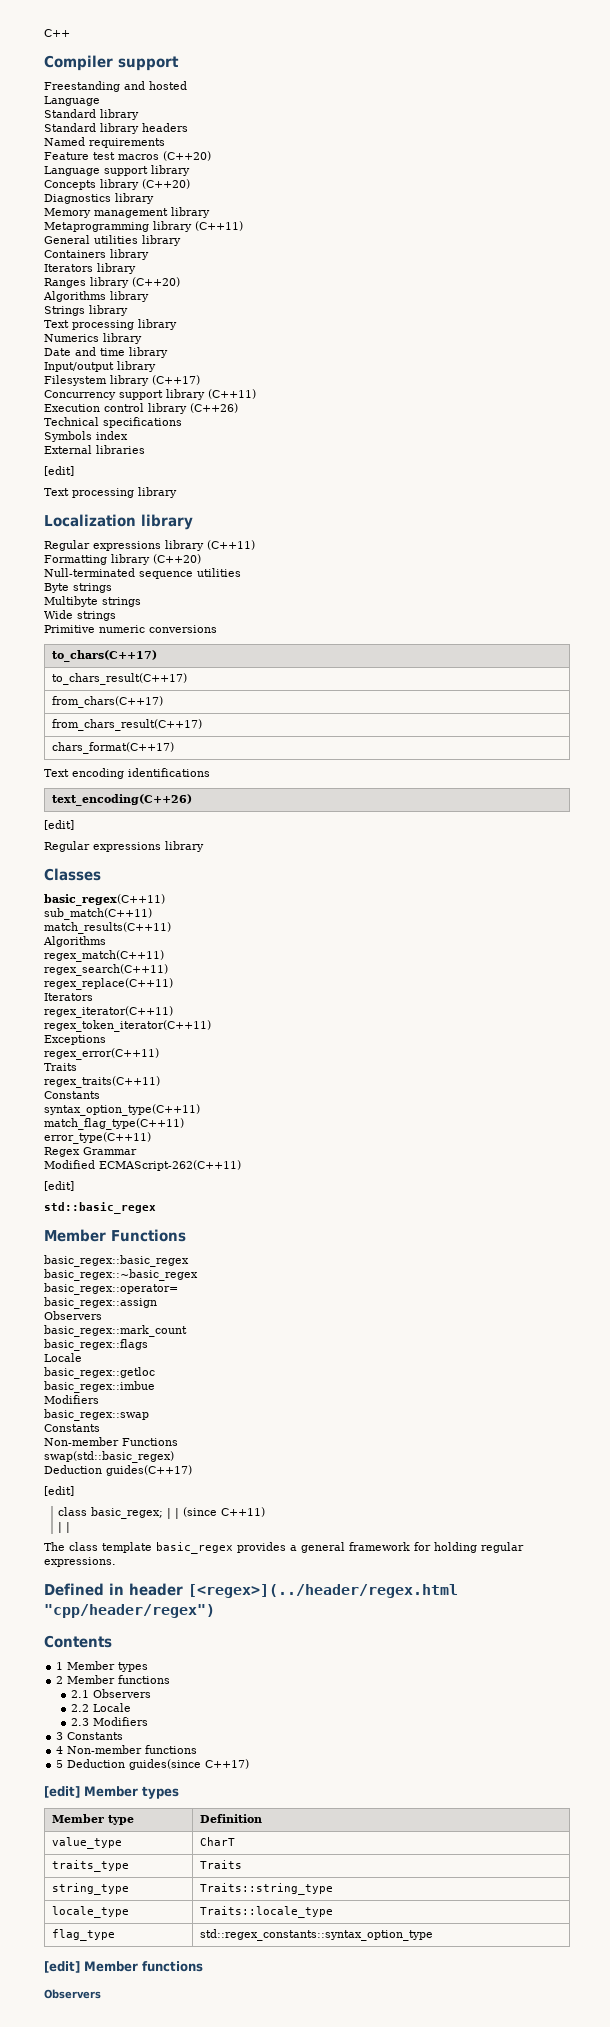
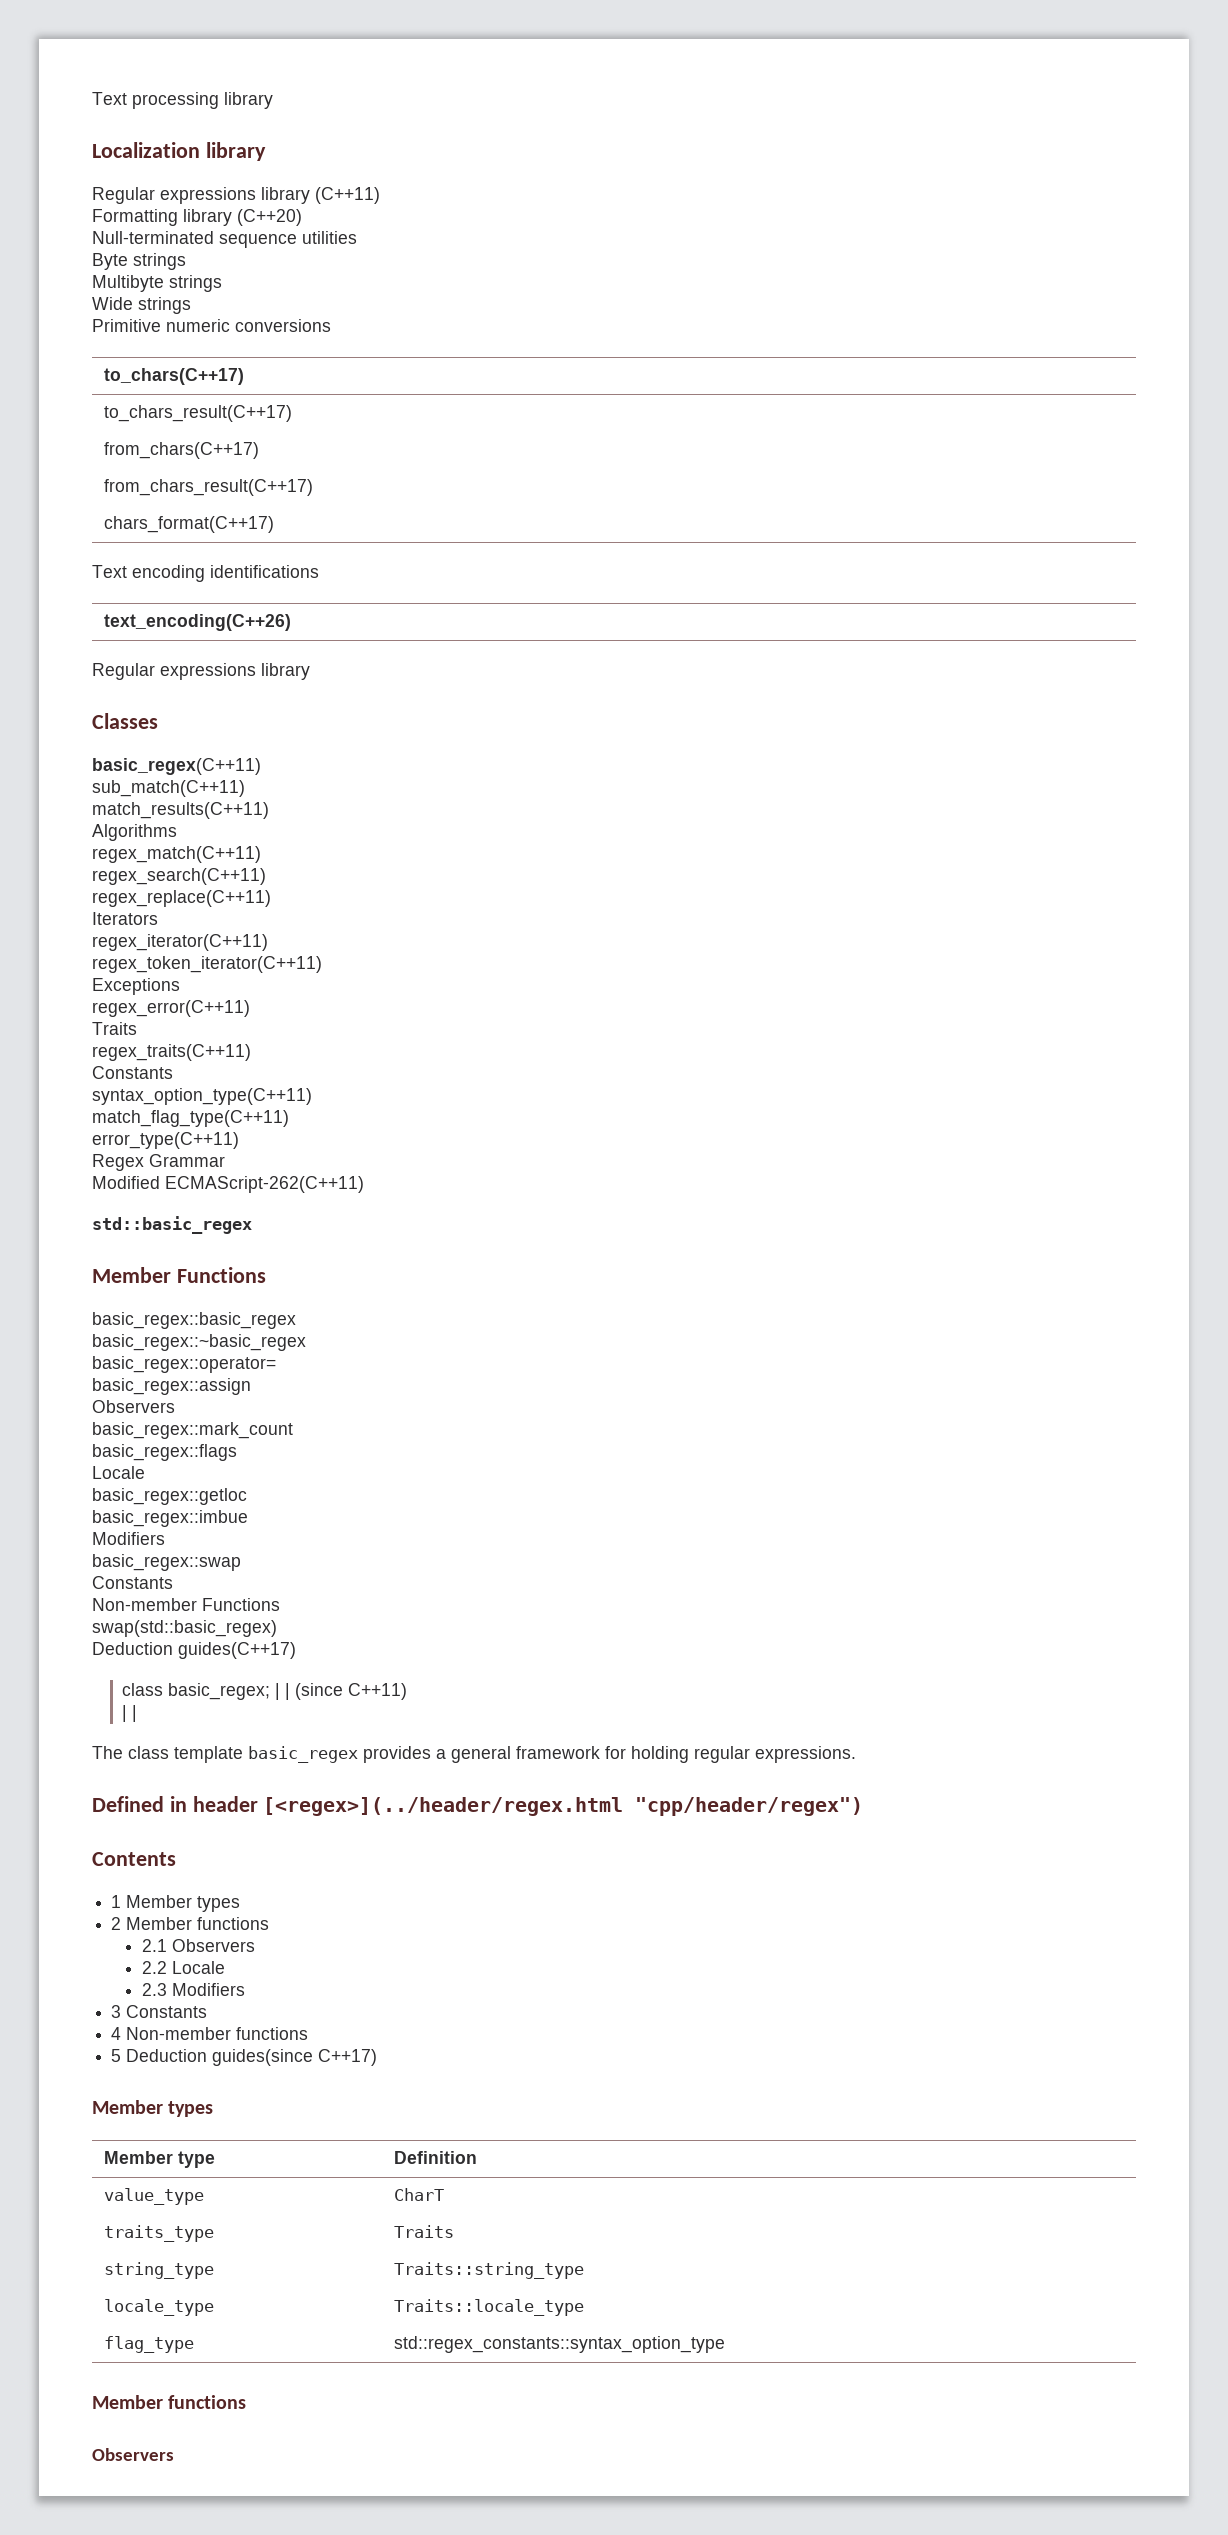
- C++
- Compiler support
- Freestanding and hosted
- Language
- Standard library
- Standard library headers
- Named requirements
- Feature test macros (C++20)
- Language support library
- Concepts library (C++20)
- Diagnostics library
- Memory management library
- Metaprogramming library (C++11)
- General utilities library
- Containers library
- Iterators library
- Ranges library (C++20)
- Algorithms library
- Strings library
- Text processing library
- Numerics library
- Date and time library
- Input/output library
- Filesystem library (C++17)
- Concurrency support library (C++11)
- Execution control library (C++26)
- Technical specifications
- Symbols index
- External libraries
- [edit]
  text_encoding(C++26)
- [edit]
  Modified ECMAScript-262(C++11)
- [edit]
  Deduction guides(C++17)
- [edit]
  5 Deduction guides(since C++17)
- [edit] Member types
+ Member types
  flag_type | std::regex_constants::syntax_option_type
- [edit] Member functions
+ Member functions

